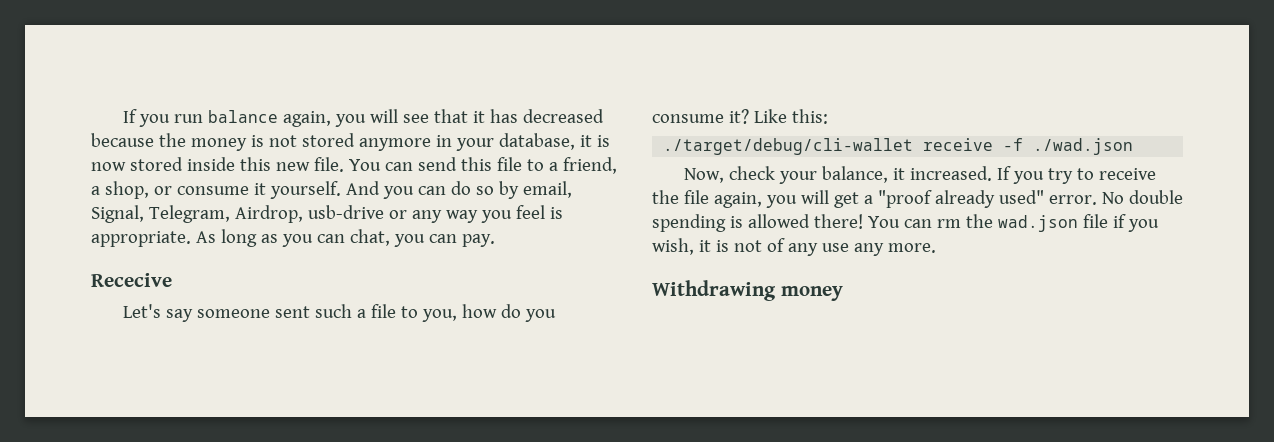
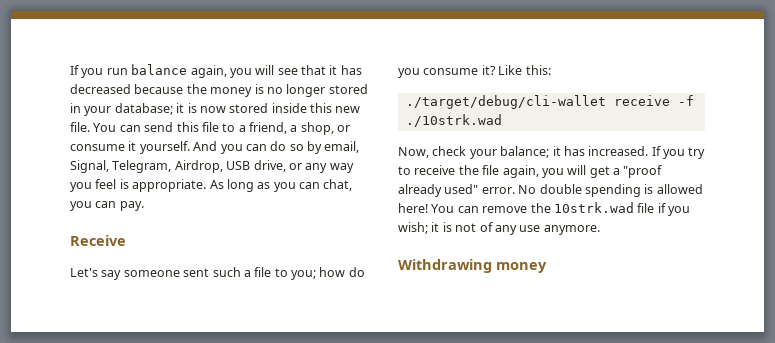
- If you run balance again, you will see that it has decreased because the money is not stored anymore in your database, it is now stored inside this new file.
+ If you run balance again, you will see that it has decreased because the money is no longer stored in your database; it is now stored inside this new file.
- And you can do so by email, Signal, Telegram, Airdrop, usb-drive or any way you feel is appropriate.
+ And you can do so by email, Signal, Telegram, Airdrop, USB drive, or any way you feel is appropriate.
- Rececive
+ Receive
- Let's say someone sent such a file to you, how do you consume it?
+ Let's say someone sent such a file to you; how do you consume it?
- ./target/debug/cli-wallet receive -f ./wad.json
+ ./target/debug/cli-wallet receive -f ./10strk.wad
- Now, check your balance, it increased.
+ Now, check your balance; it has increased.
- No double spending is allowed there! You can rm the wad.json file if you wish, it is not of any use any more.
+ No double spending is allowed here! You can remove the 10strk.wad file if you wish; it is not of any use anymore.

